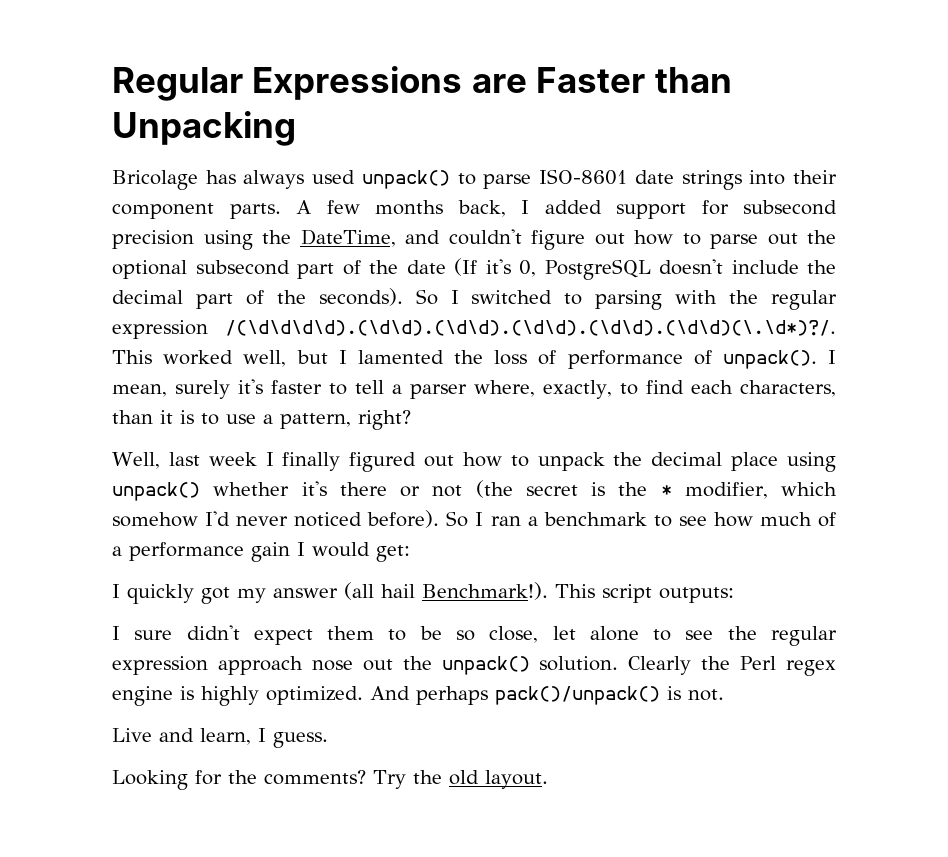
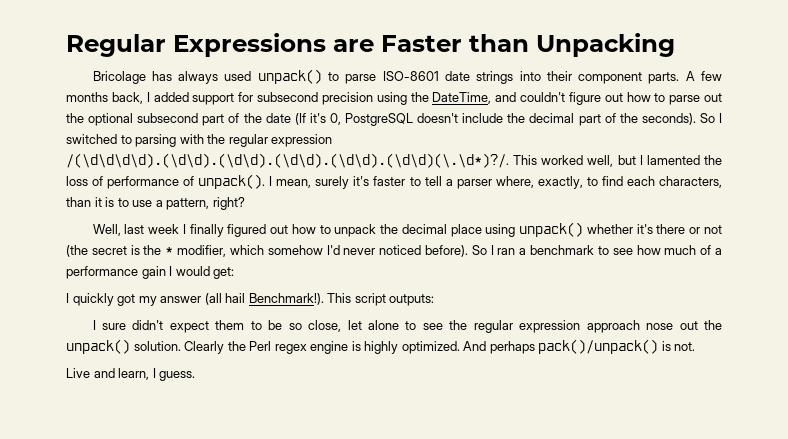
- Looking for the comments? Try the old layout.

